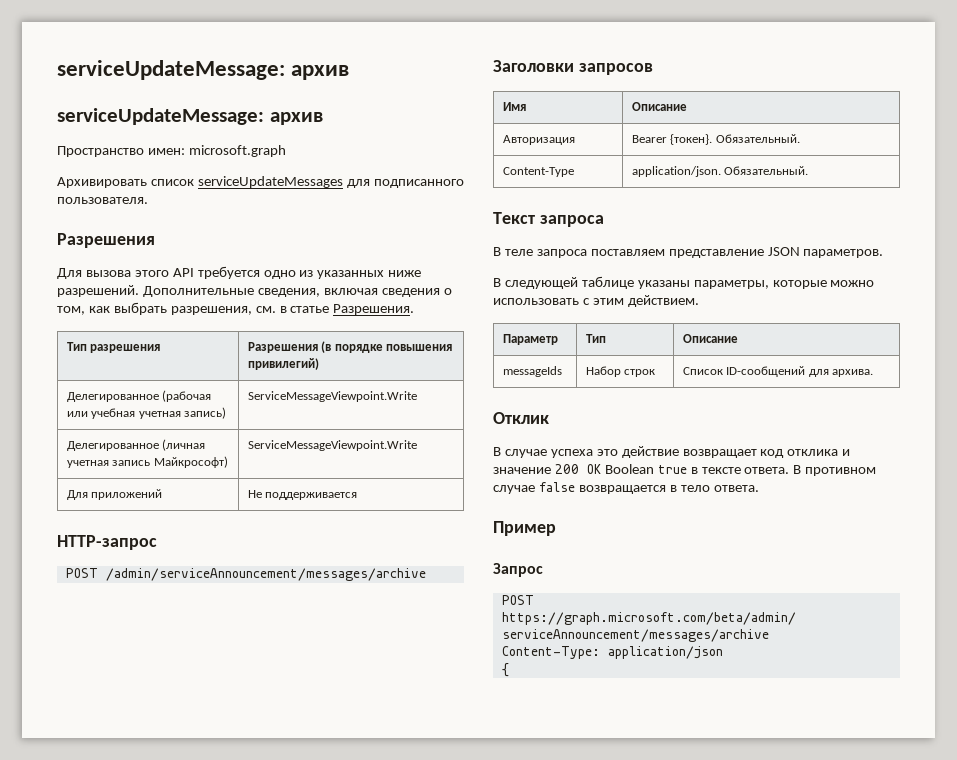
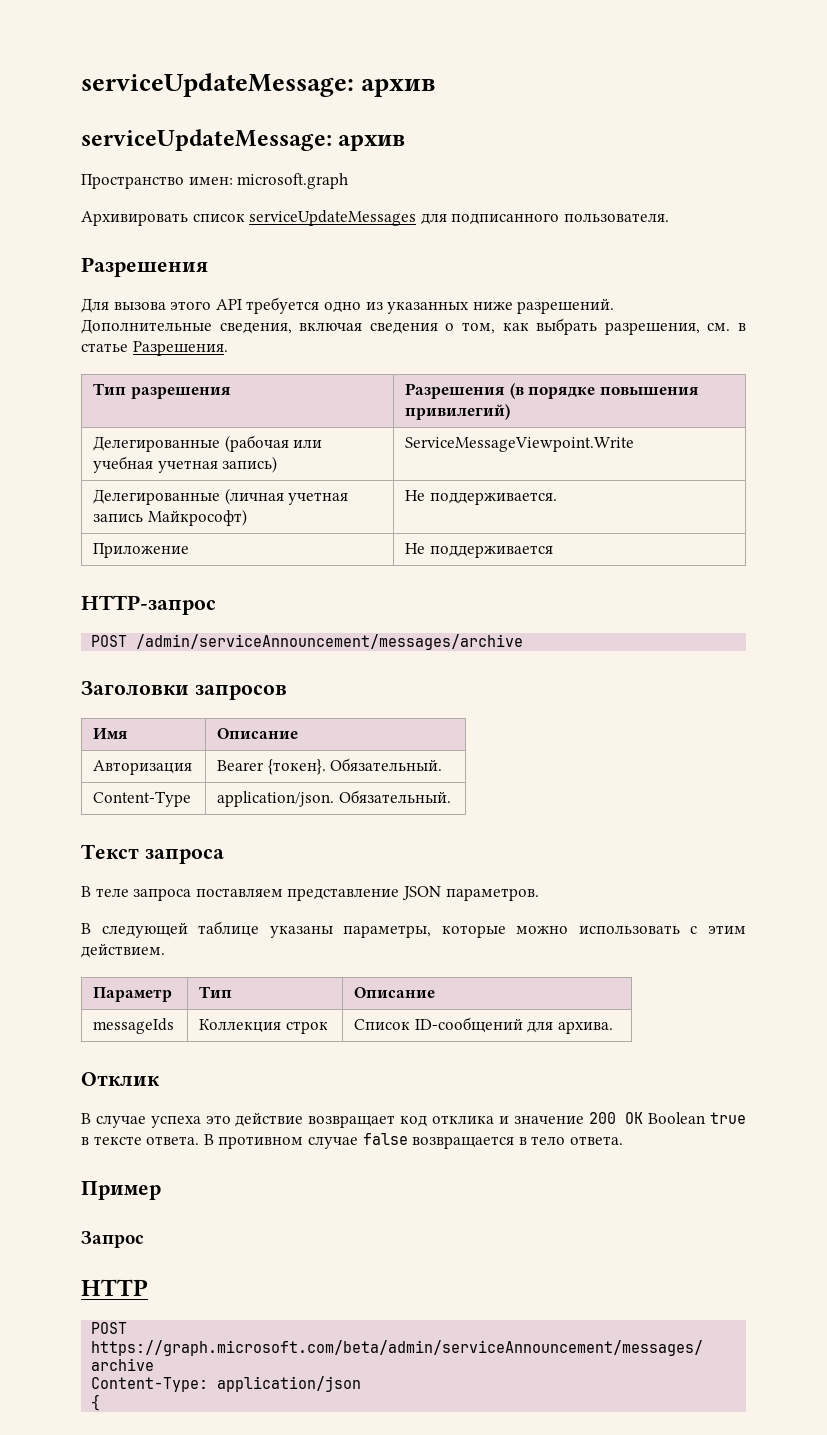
- Делегированное (рабочая или учебная учетная запись) | ServiceMessageViewpoint.Write
+ Делегированные (рабочая или учебная учетная запись) | ServiceMessageViewpoint.Write
- Делегированное (личная учетная запись Майкрософт) | ServiceMessageViewpoint.Write
- Для приложений | Не поддерживается
+ Делегированные (личная учетная запись Майкрософт) | Не поддерживается.
+ Приложение | Не поддерживается
- messageIds | Набор строк | Список ID-сообщений для архива.
+ messageIds | Коллекция строк | Список ID-сообщений для архива.
+ HTTP

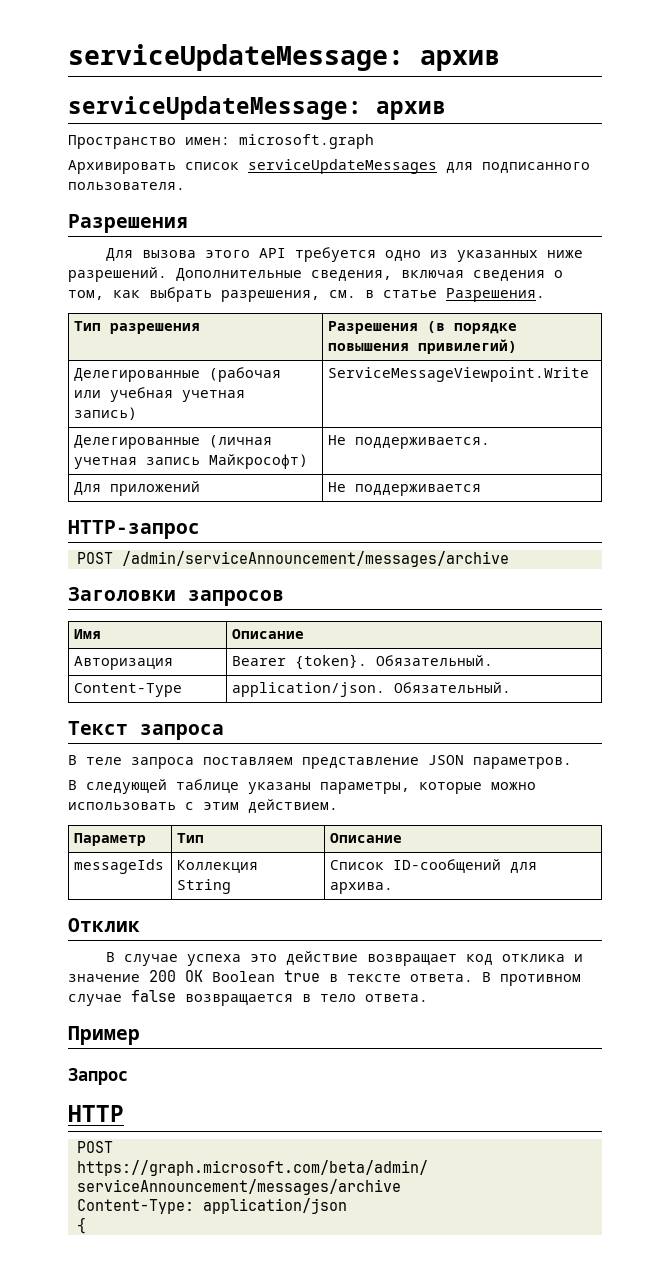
- Приложение | Не поддерживается
+ Для приложений | Не поддерживается
- Авторизация | Bearer {токен}. Обязательный.
+ Авторизация | Bearer {token}. Обязательный.
- messageIds | Коллекция строк | Список ID-сообщений для архива.
+ messageIds | Коллекция String | Список ID-сообщений для архива.

